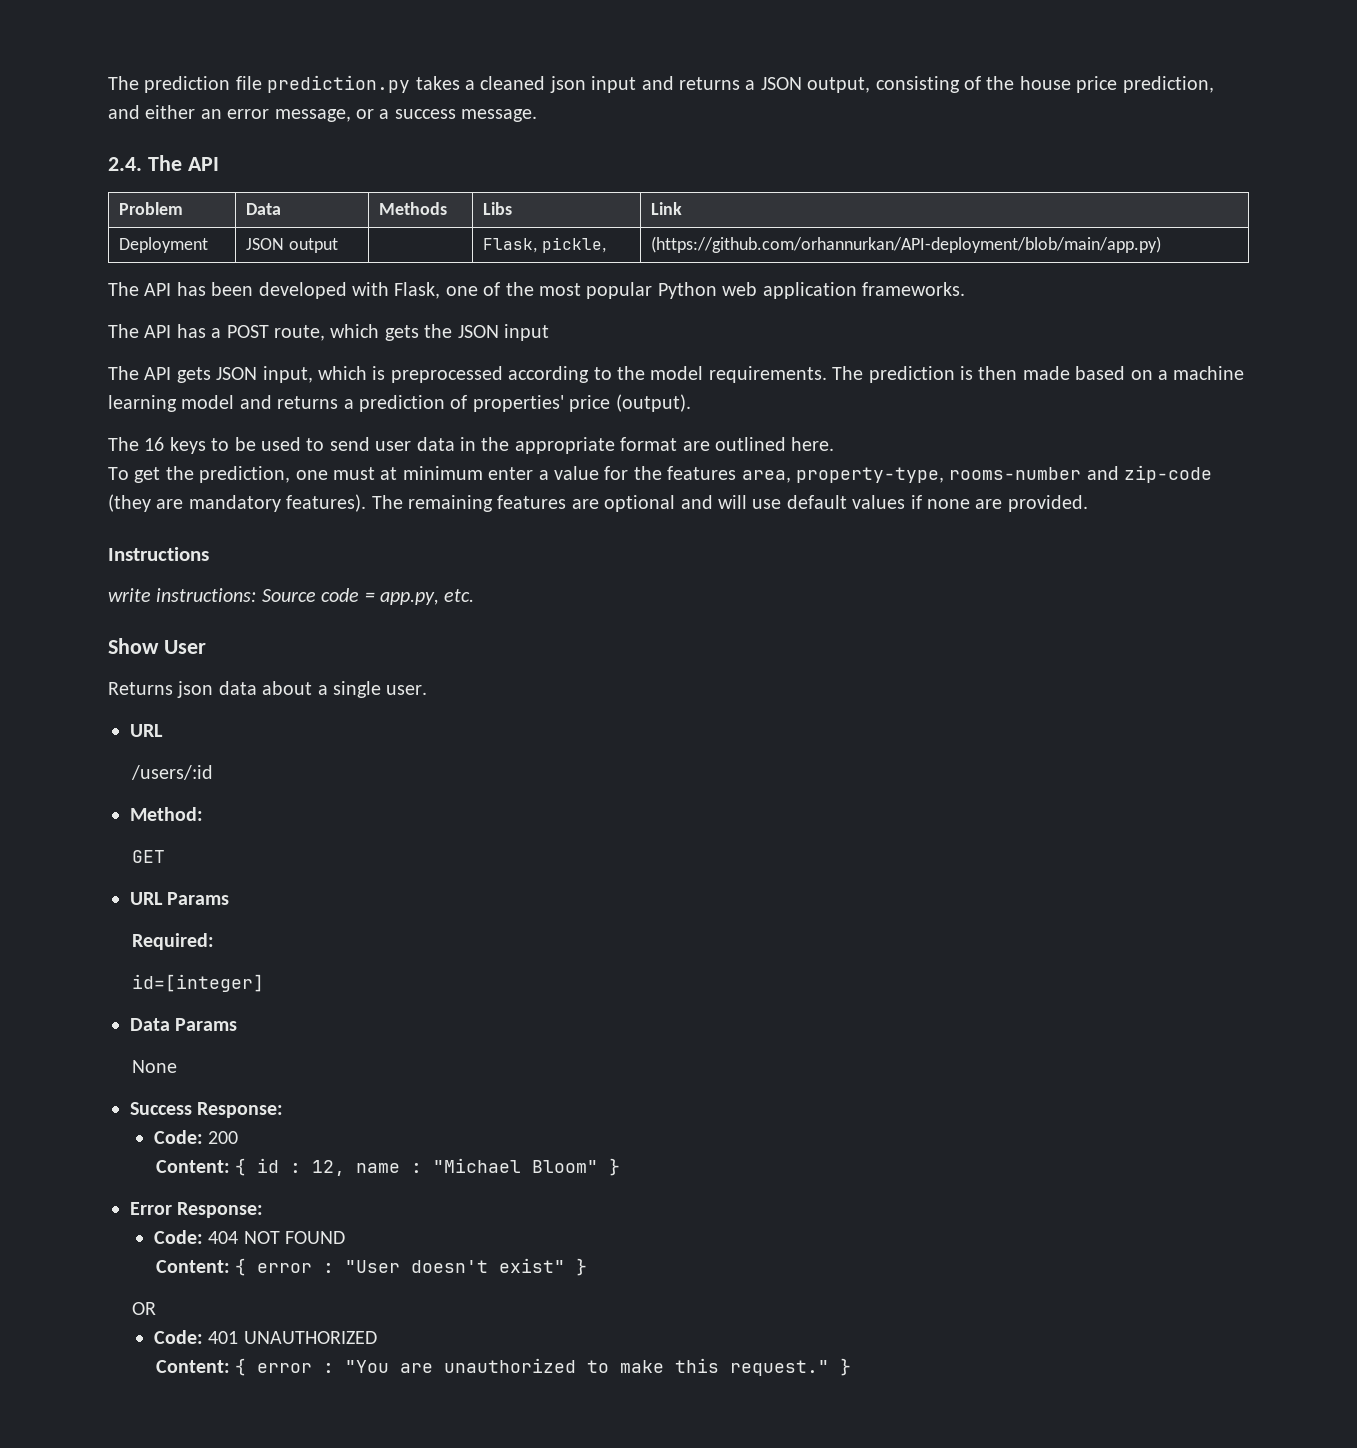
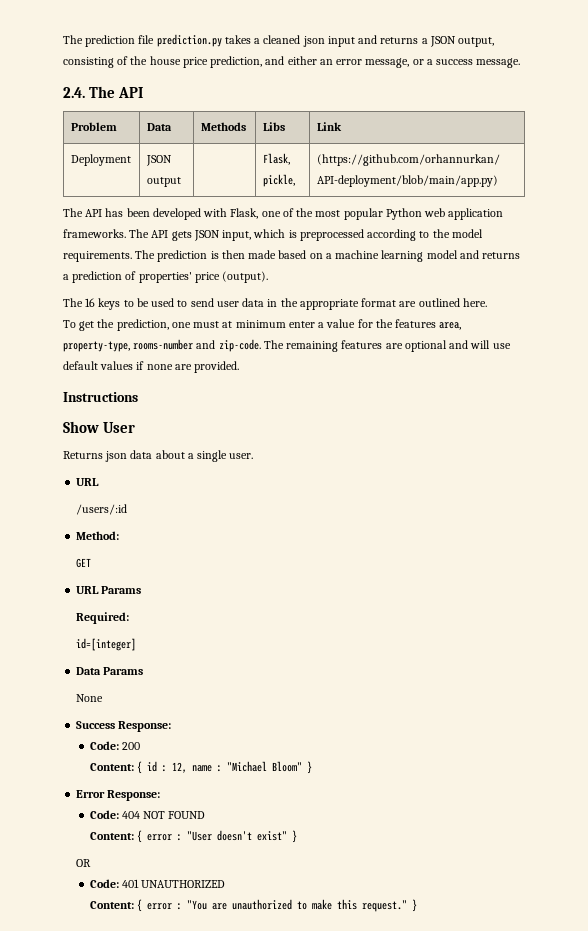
- The API has been developed with Flask, one of the most popular Python web application frameworks.
- The API has a POST route, which gets the JSON input
- The API gets JSON input, which is preprocessed according to the model requirements.
+ The API has been developed with Flask, one of the most popular Python web application frameworks. The API gets JSON input, which is preprocessed according to the model requirements.
- To get the prediction, one must at minimum enter a value for the features area, property-type, rooms-number and zip-code (they are mandatory features).
+ To get the prediction, one must at minimum enter a value for the features area, property-type, rooms-number and zip-code.
- write instructions: Source code = app.py, etc.

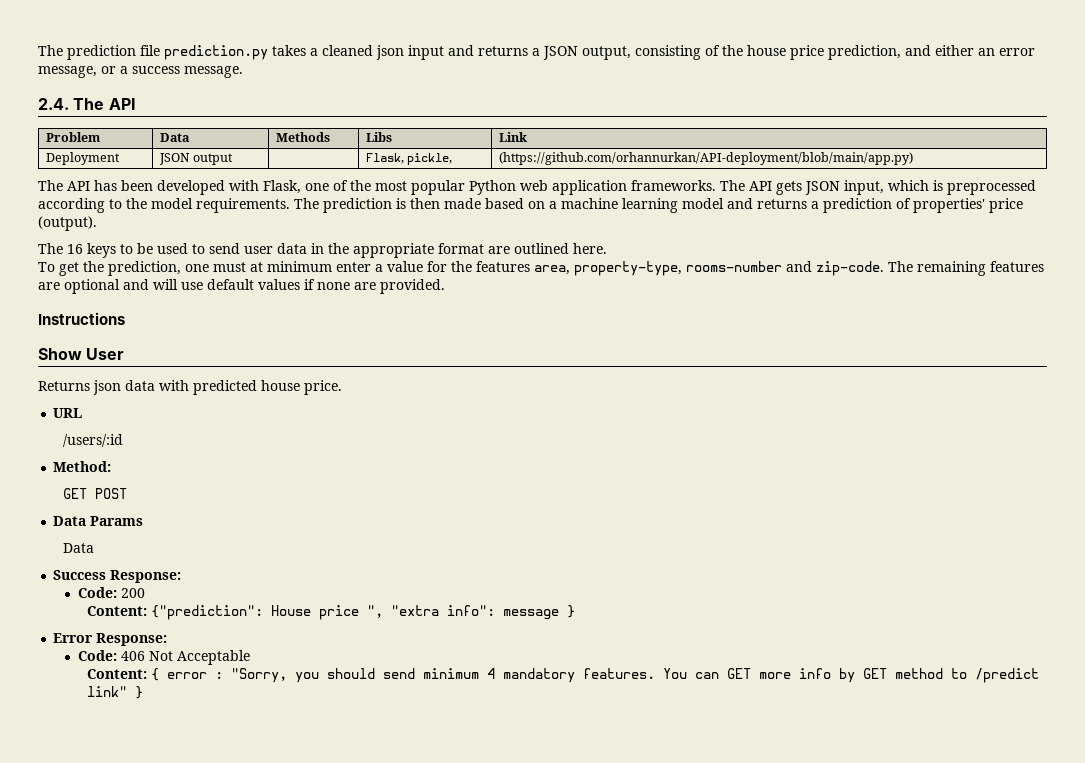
- Returns json data about a single user.
+ Returns json data with predicted house price.
- GET
- URL Params
- Required:
- id=[integer]
+ GET POST
  Data Params
- None
+ Data
- Content: { id : 12, name : "Michael Bloom" }
+ Content: {"prediction": House price ", "extra info": message }
- Code: 404 NOT FOUND
- Content: { error : "User doesn't exist" }
- OR
- Code: 401 UNAUTHORIZED
- Content: { error : "You are unauthorized to make this request." }
+ Code: 406 Not Acceptable
+ Content: { error : "Sorry, you should send minimum 4 mandatory features. You can GET more info by GET method to /predict link" }

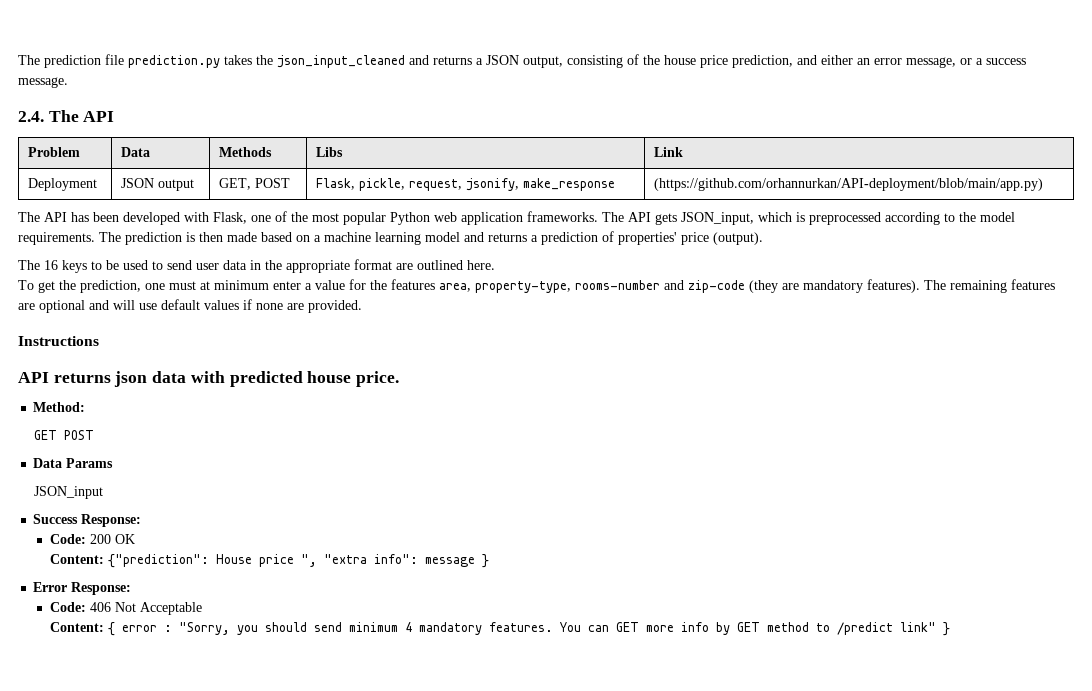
- The prediction file prediction.py takes a cleaned json input and returns a JSON output, consisting of the house price prediction, and either an error message, or a success message.
+ The prediction file prediction.py takes the json_input_cleaned and returns a JSON output, consisting of the house price prediction, and either an error message, or a success message.
- Deployment | JSON output | | Flask, pickle, | (https://github.com/orhannurkan/API-deployment/blob/main/app.py)
+ Deployment | JSON output | GET, POST | Flask, pickle, request, jsonify, make_response | (https://github.com/orhannurkan/API-deployment/blob/main/app.py)
- The API gets JSON input, which is preprocessed according to the model requirements.
+ The API gets JSON_input, which is preprocessed according to the model requirements.
- To get the prediction, one must at minimum enter a value for the features area, property-type, rooms-number and zip-code.
+ To get the prediction, one must at minimum enter a value for the features area, property-type, rooms-number and zip-code (they are mandatory features).
- Show User
- Returns json data with predicted house price.
+ API returns json data with predicted house price.
- URL
- /users/:id
  Data Params
- Data
+ JSON_input
- Code: 200
+ Code: 200 OK

